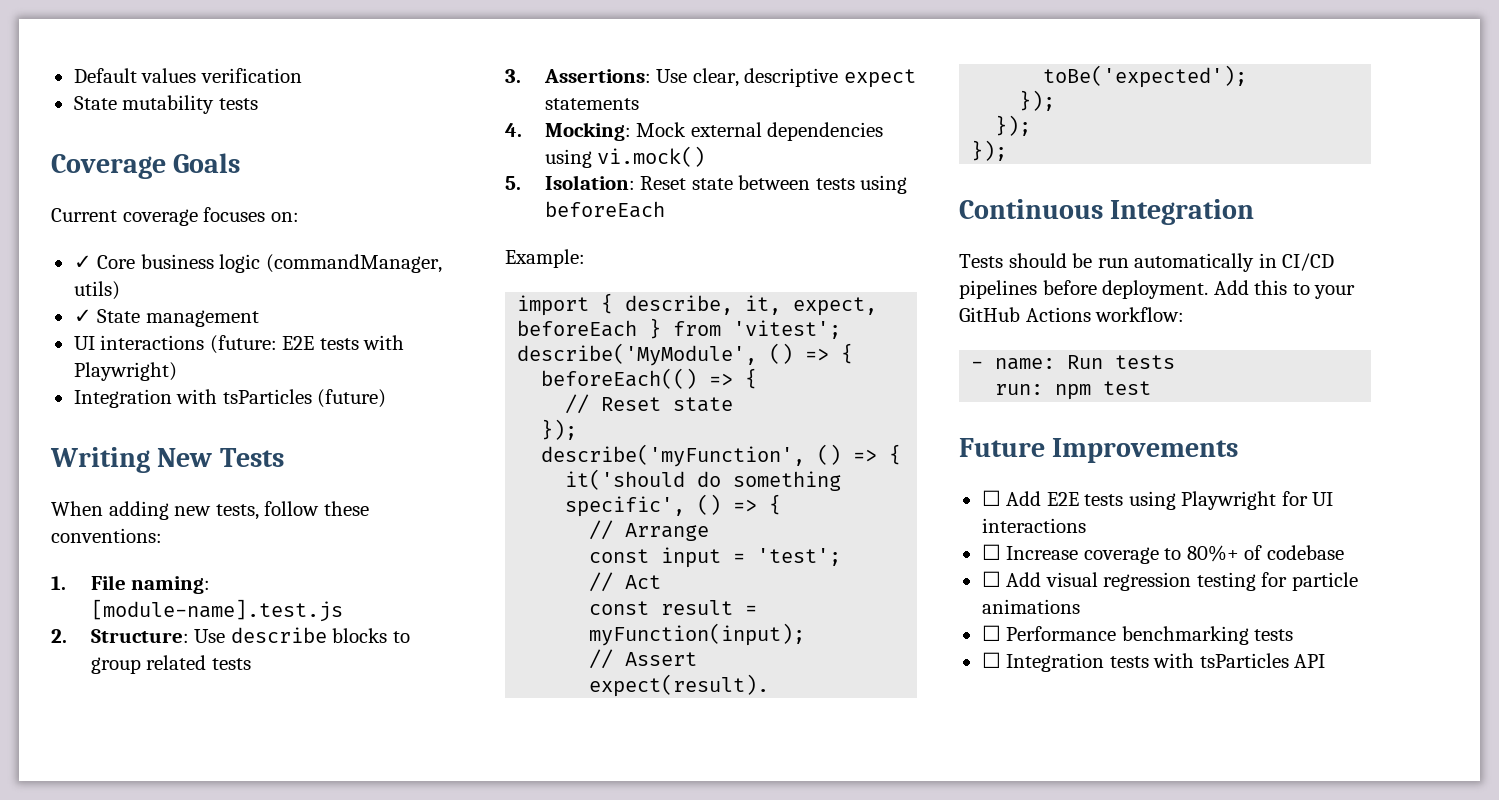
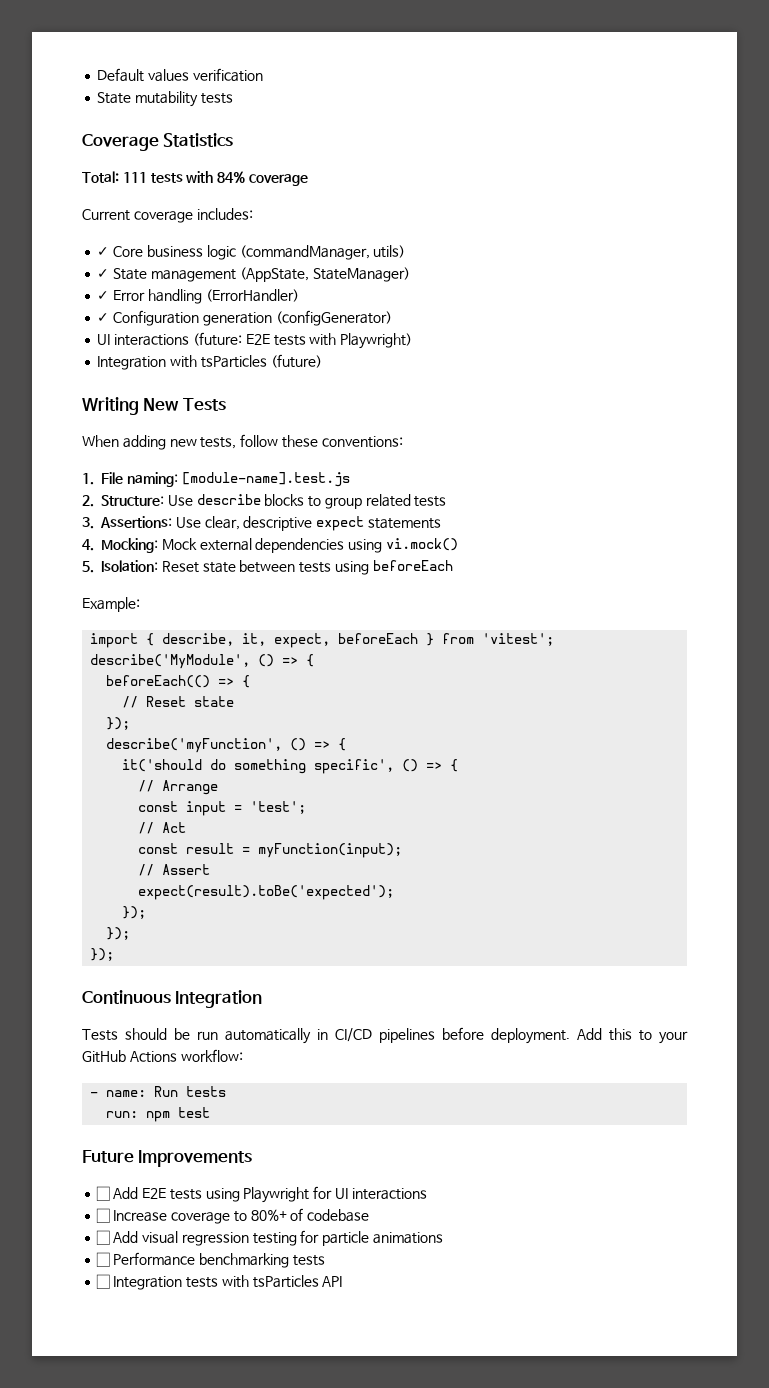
- Coverage Goals
+ Coverage Statistics
+ Total: 111 tests with 84% coverage
- Current coverage focuses on:
+ Current coverage includes:
- ✓ State management
+ ✓ State management (AppState, StateManager)
+ ✓ Error handling (ErrorHandler)
+ ✓ Configuration generation (configGenerator)

